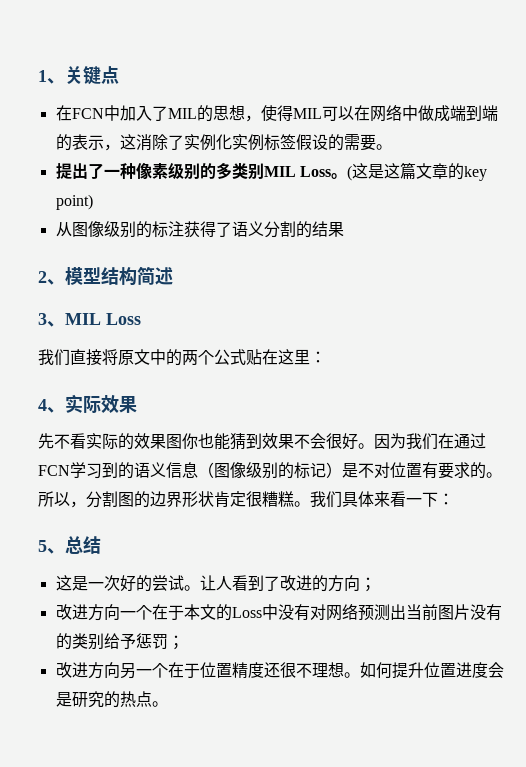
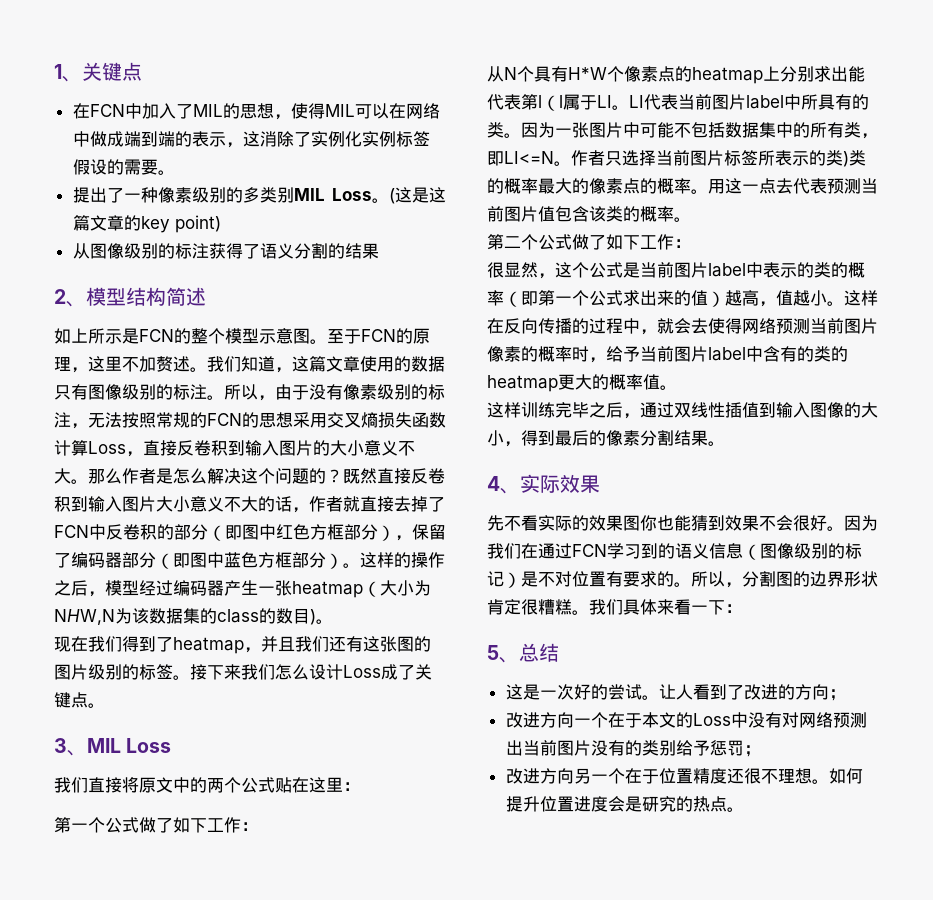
+ 如上所示是FCN的整个模型示意图。至于FCN的原理，这里不加赘述。我们知道，这篇文章使用的数据只有图像级别的标注。所以，由于没有像素级别的标注，无法按照常规的FCN的思想采用交叉熵损失函数计算Loss，直接反卷积到输入图片的大小意义不大。那么作者是怎么解决这个问题的？既然直接反卷积到输入图片大小意义不大的话，作者就直接去掉了FCN中反卷积的部分（即图中红色方框部分），保留了编码器部分（即图中蓝色方框部分）。这样的操作之后，模型经过编码器产生一张heatmap（大小为NHW,N为该数据集的class的数目)。
+ 现在我们得到了heatmap，并且我们还有这张图的图片级别的标签。接下来我们怎么设计Loss成了关键点。
+ 第一个公式做了如下工作：
+ 从N个具有H*W个像素点的heatmap上分别求出能代表第l（l属于LI。LI代表当前图片label中所具有的类。因为一张图片中可能不包括数据集中的所有类，即LI<=N。作者只选择当前图片标签所表示的类)类的概率最大的像素点的概率。用这一点去代表预测当前图片值包含该类的概率。
+ 第二个公式做了如下工作：
+ 很显然，这个公式是当前图片label中表示的类的概率（即第一个公式求出来的值）越高，值越小。这样在反向传播的过程中，就会去使得网络预测当前图片像素的概率时，给予当前图片label中含有的类的heatmap更大的概率值。
+ 这样训练完毕之后，通过双线性插值到输入图像的大小，得到最后的像素分割结果。

